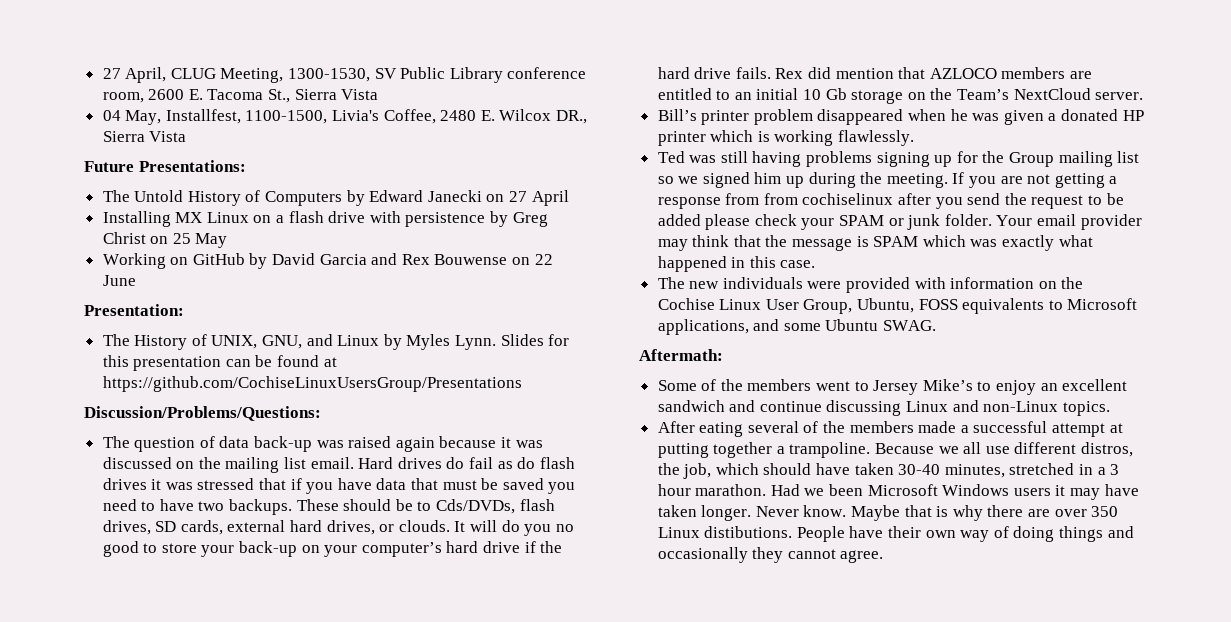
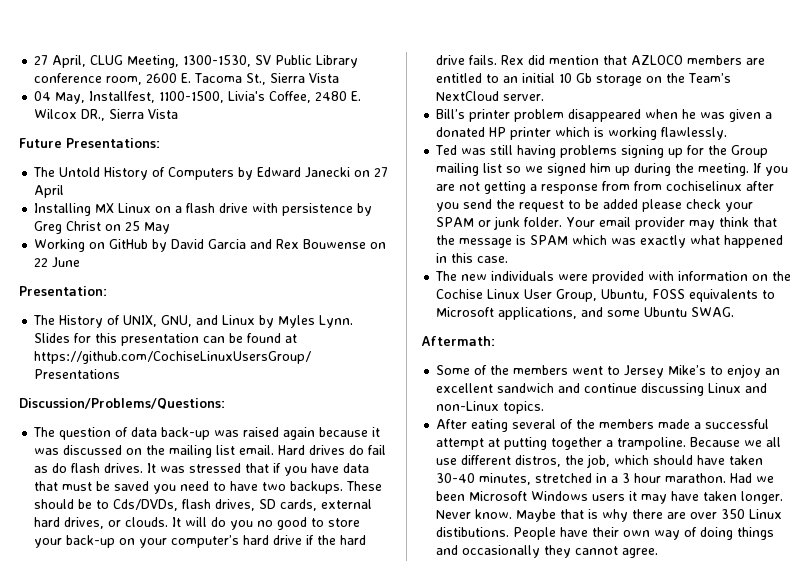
- Hard drives do fail as do flash drives it was stressed that if you have data that must be saved you need to have two backups.
+ Hard drives do fail as do flash drives. It was stressed that if you have data that must be saved you need to have two backups.

